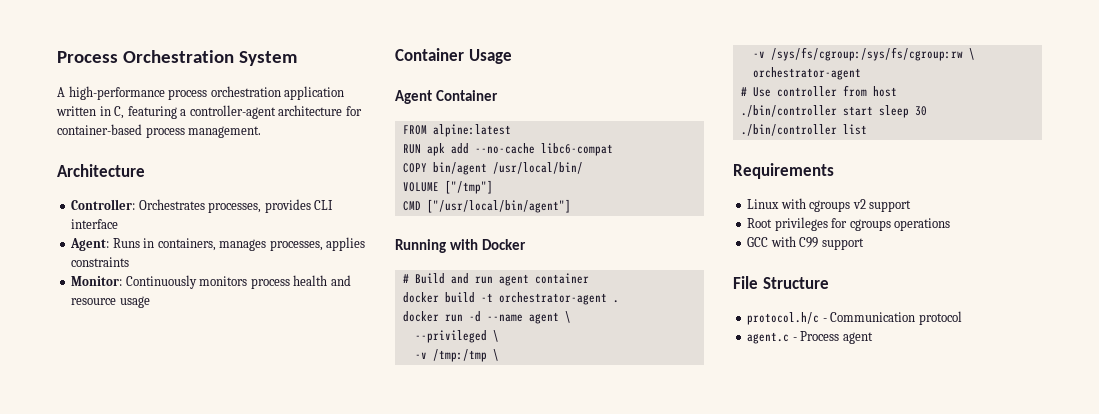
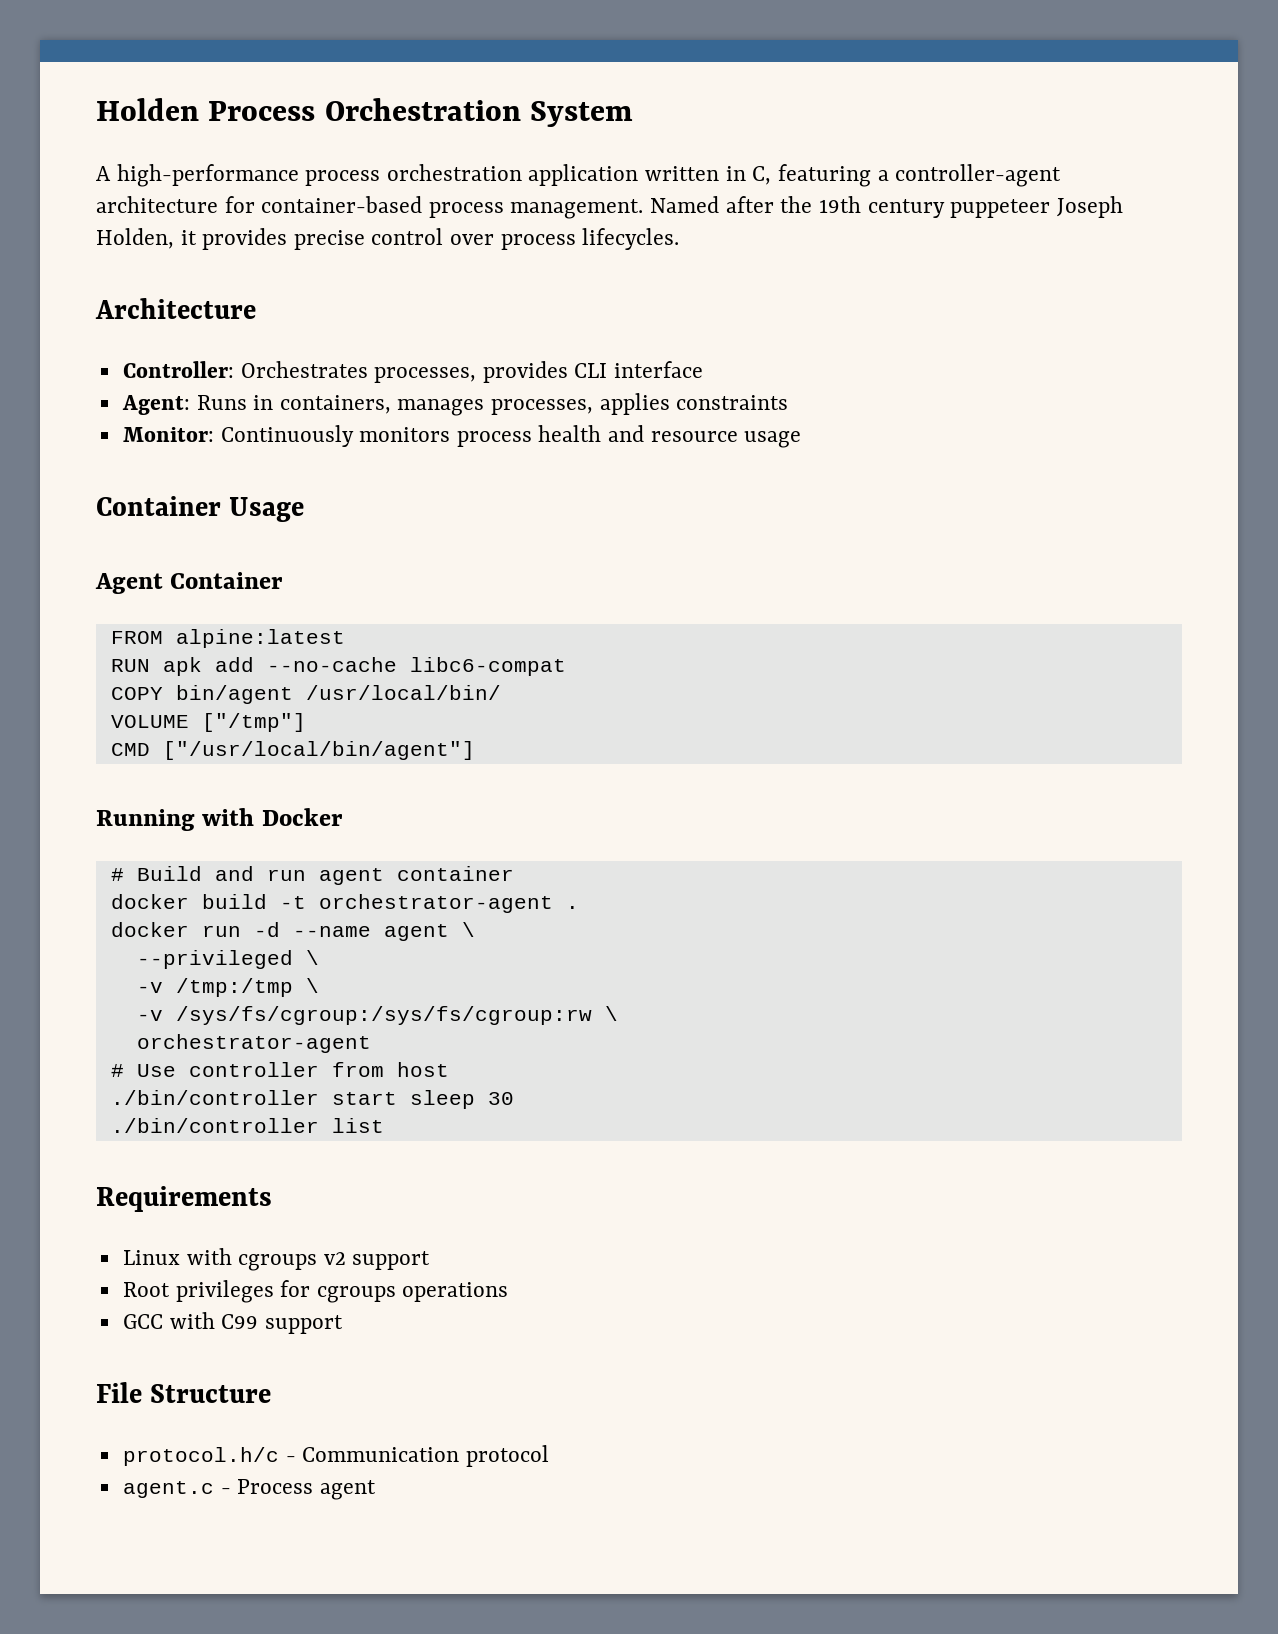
- Process Orchestration System
+ Holden Process Orchestration System
+ Named after the 19th century puppeteer Joseph Holden, it provides precise control over process lifecycles.

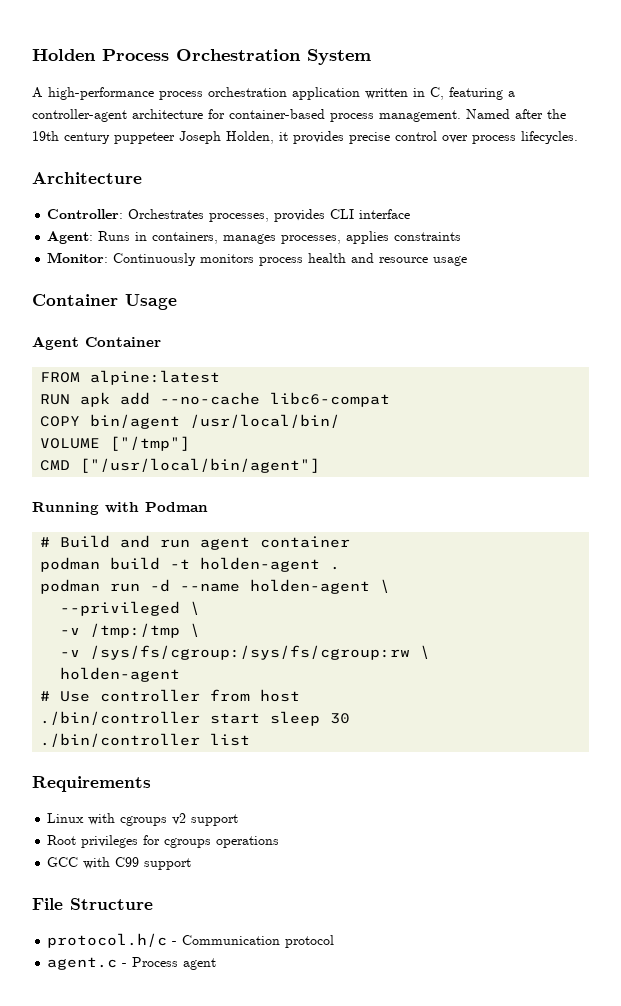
- Running with Docker
+ Running with Podman
- docker build -t orchestrator-agent .
+ podman build -t holden-agent .
- docker run -d --name agent \
+ podman run -d --name holden-agent \
  -v /sys/fs/cgroup:/sys/fs/cgroup:rw \
- orchestrator-agent
+ holden-agent

